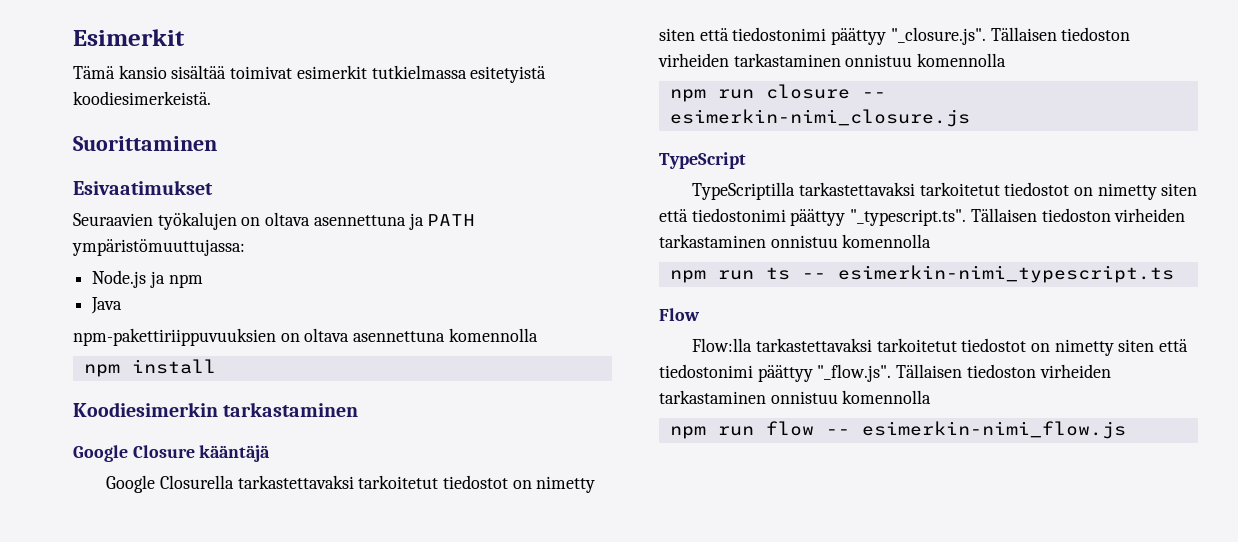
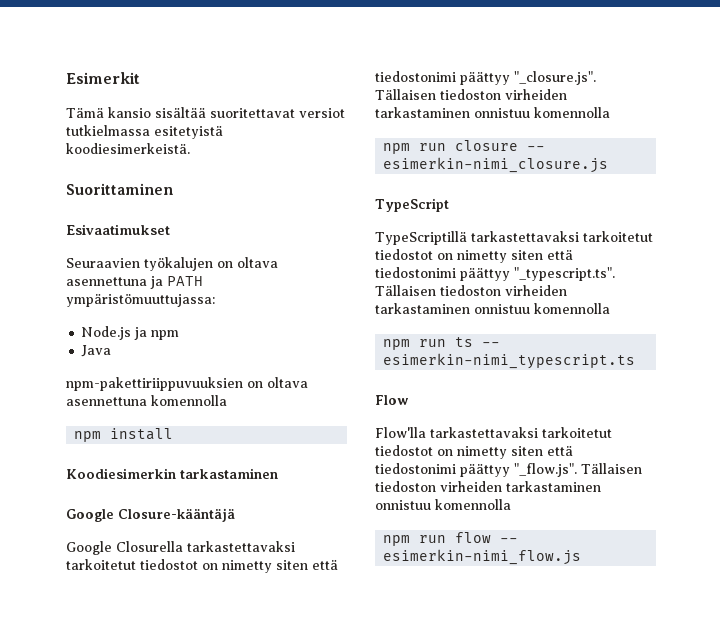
- Tämä kansio sisältää toimivat esimerkit tutkielmassa esitetyistä koodiesimerkeistä.
+ Tämä kansio sisältää suoritettavat versiot tutkielmassa esitetyistä koodiesimerkeistä.
- Google Closure kääntäjä
+ Google Closure-kääntäjä
- TypeScriptilla tarkastettavaksi tarkoitetut tiedostot on nimetty siten että tiedostonimi päättyy "_typescript.ts". Tällaisen tiedoston virheiden tarkastaminen onnistuu komennolla
+ TypeScriptillä tarkastettavaksi tarkoitetut tiedostot on nimetty siten että tiedostonimi päättyy "_typescript.ts". Tällaisen tiedoston virheiden tarkastaminen onnistuu komennolla
- Flow:lla tarkastettavaksi tarkoitetut tiedostot on nimetty siten että tiedostonimi päättyy "_flow.js". Tällaisen tiedoston virheiden tarkastaminen onnistuu komennolla
+ Flow'lla tarkastettavaksi tarkoitetut tiedostot on nimetty siten että tiedostonimi päättyy "_flow.js". Tällaisen tiedoston virheiden tarkastaminen onnistuu komennolla

